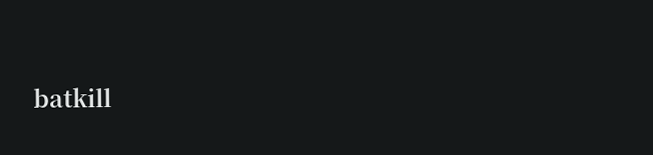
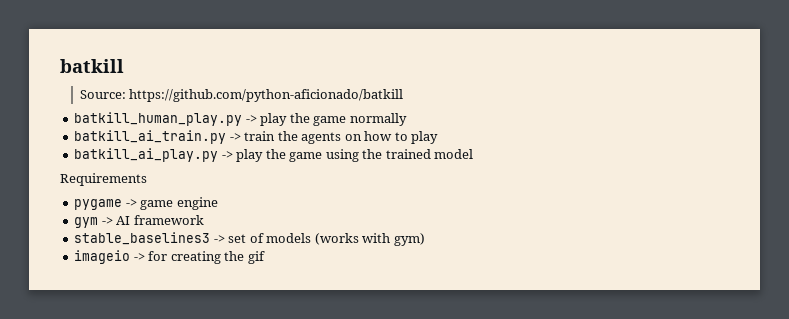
+ Source: https://github.com/python-aficionado/batkill
+ batkill_human_play.py -> play the game normally
+ batkill_ai_train.py -> train the agents on how to play
+ batkill_ai_play.py -> play the game using the trained model
+ Requirements
+ pygame -> game engine
+ gym -> AI framework
+ stable_baselines3 -> set of models (works with gym)
+ imageio -> for creating the gif

